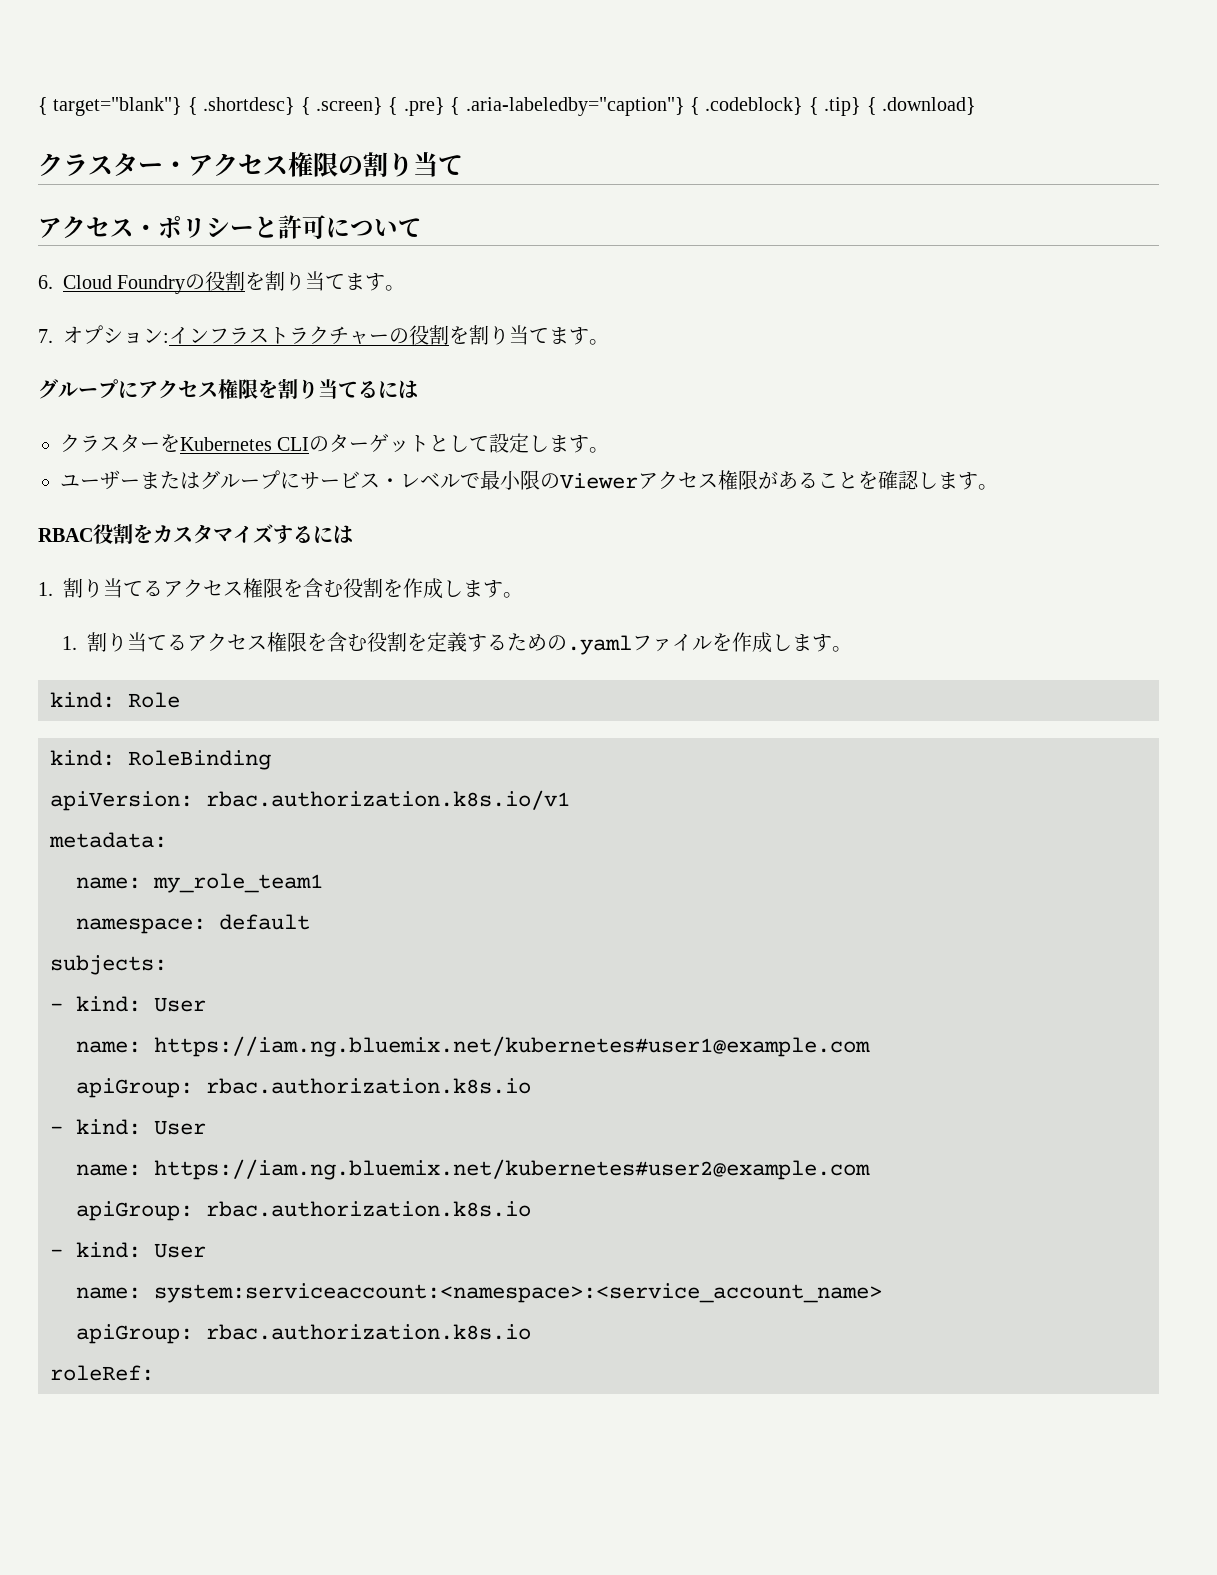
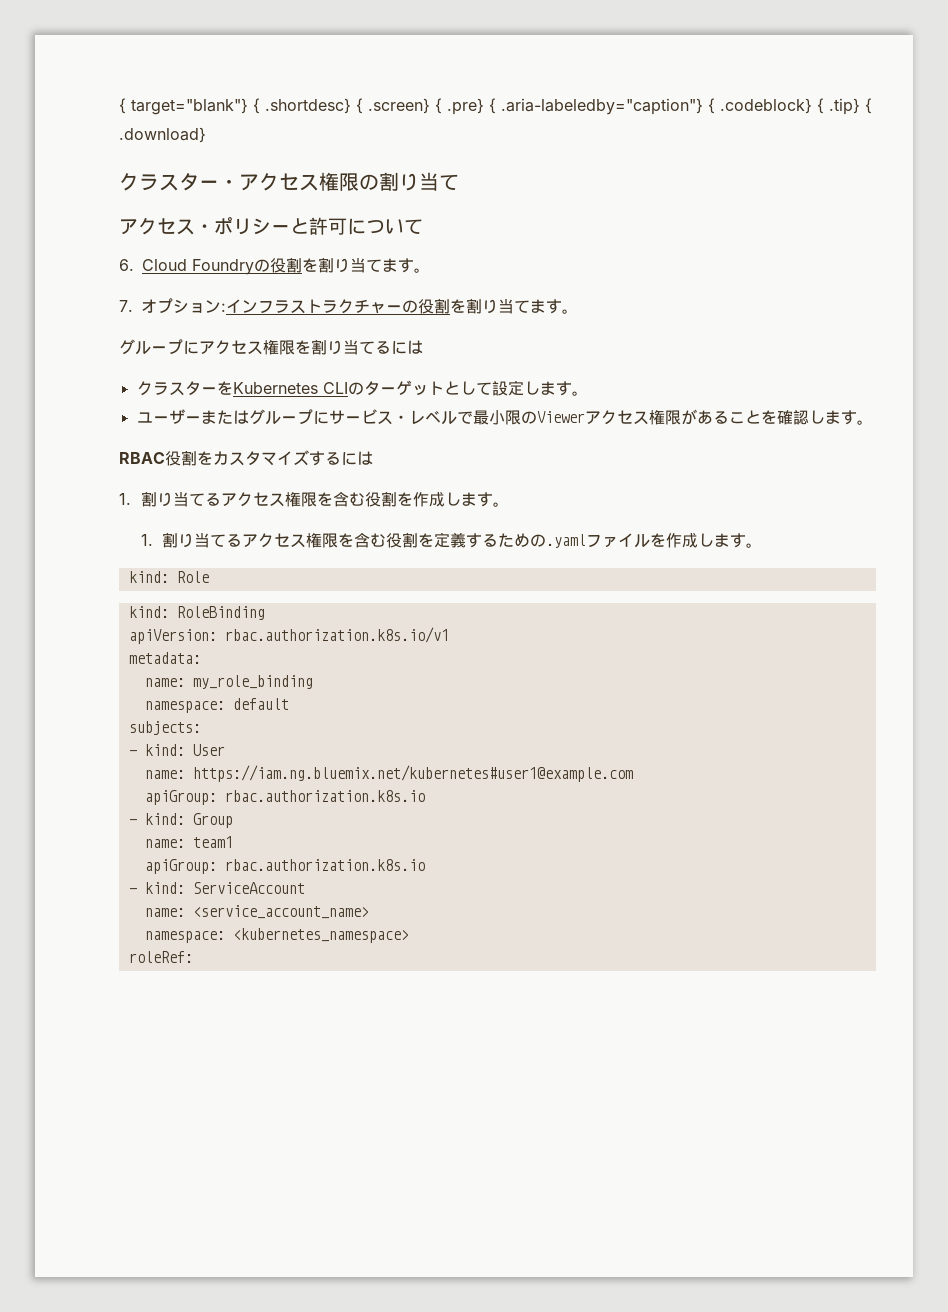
- name: my_role_team1
+ name: my_role_binding
  name: https://iam.ng.bluemix.net/kubernetes#user1@example.com
  apiGroup: rbac.authorization.k8s.io
- - kind: User
- name: https://iam.ng.bluemix.net/kubernetes#user2@example.com
+ - kind: Group
+ name: team1
  apiGroup: rbac.authorization.k8s.io
- - kind: User
- name: system:serviceaccount:<namespace>:<service_account_name>
- apiGroup: rbac.authorization.k8s.io
+ - kind: ServiceAccount
+ name: <service_account_name>
+ namespace: <kubernetes_namespace>

